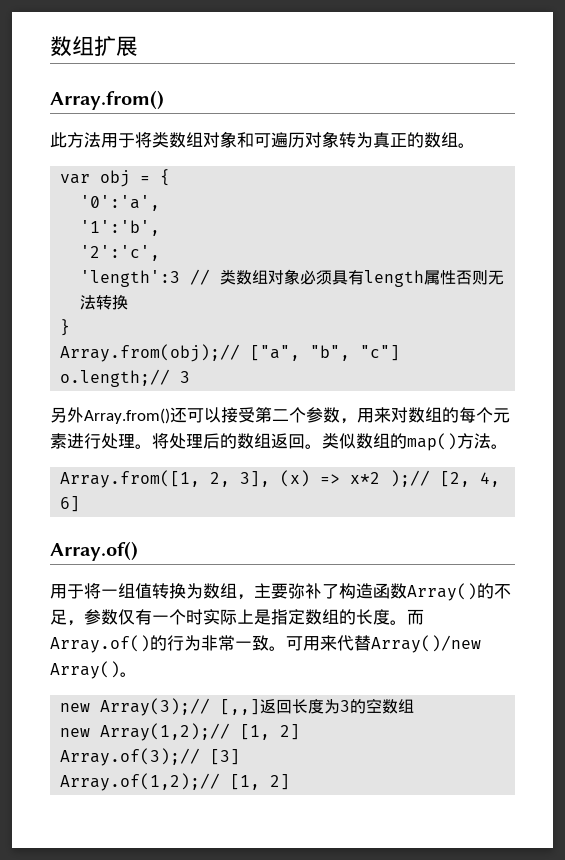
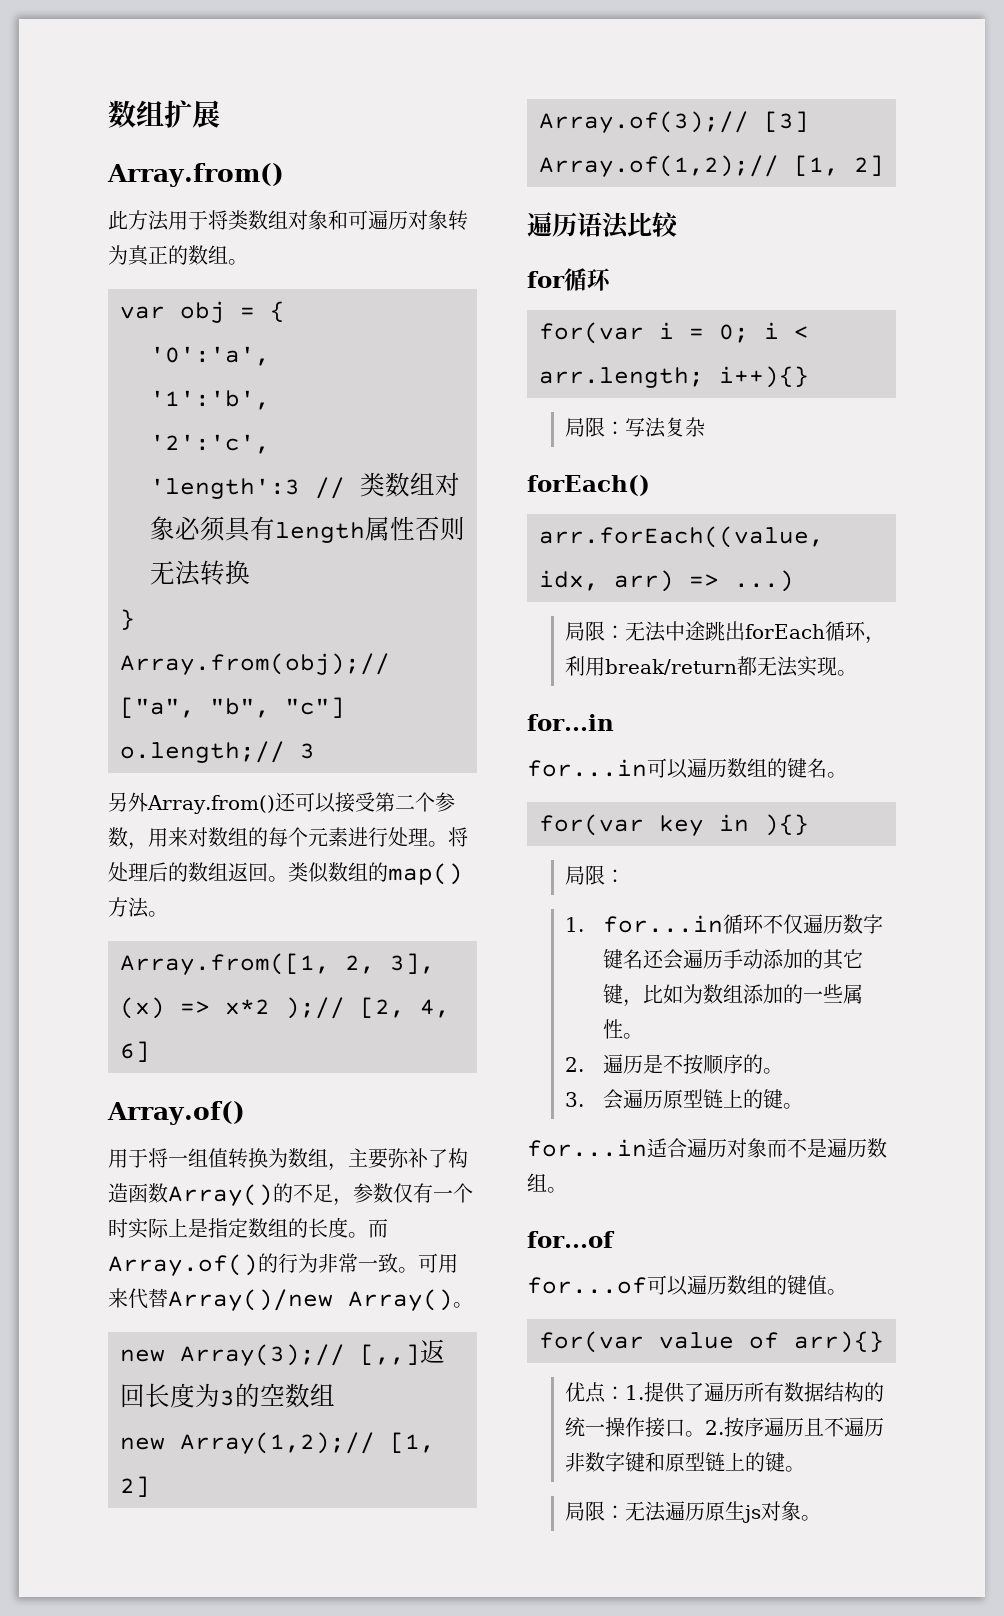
+ 遍历语法比较
+ for循环
+ for(var i = 0; i < arr.length; i++){}
+ 局限：写法复杂
+ forEach()
+ arr.forEach((value, idx, arr) => ...)
+ 局限：无法中途跳出forEach循环，利用break/return都无法实现。
+ for...in
+ for...in可以遍历数组的键名。
+ for(var key in ){}
+ 局限：
+ 1. for...in循环不仅遍历数字键名还会遍历手动添加的其它键，比如为数组添加的一些属性。
+ 2.遍历是不按顺序的。
+ 3.会遍历原型链上的键。
+ for...in适合遍历对象而不是遍历数组。
+ for...of
+ for...of可以遍历数组的键值。
+ for(var value of arr){}
+ 优点：1.提供了遍历所有数据结构的统一操作接口。2.按序遍历且不遍历非数字键和原型链上的键。
+ 局限：无法遍历原生js对象。

